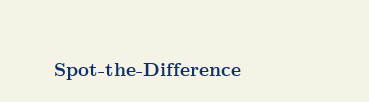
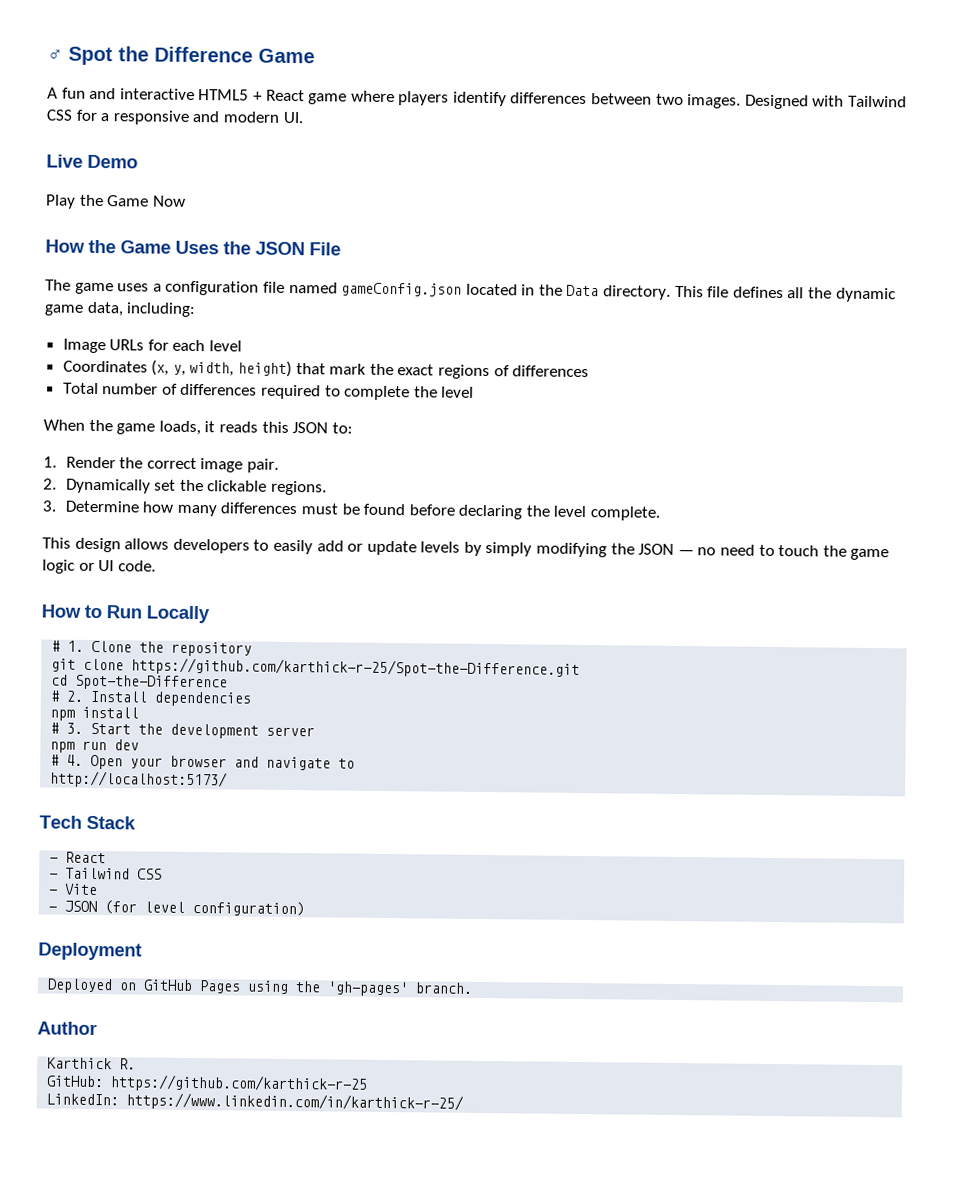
- Spot-the-Difference
+ ♂ Spot the Difference Game
+ A fun and interactive HTML5 + React game where players identify differences between two images. Designed with Tailwind CSS for a responsive and modern UI.
+ Live Demo
+ Play the Game Now
+ How the Game Uses the JSON File
+ The game uses a configuration file named gameConfig.json located in the Data directory. This file defines all the dynamic game data, including:
+ Image URLs for each level
+ Coordinates (x, y, width, height) that mark the exact regions of differences
+ Total number of differences required to complete the level
+ When the game loads, it reads this JSON to:
+ 1. Render the correct image pair.
+ 2. Dynamically set the clickable regions.
+ 3. Determine how many differences must be found before declaring the level complete.
+ This design allows developers to easily add or update levels by simply modifying the JSON — no need to touch the game logic or UI code.
+ How to Run Locally
+ # 1. Clone the repository
+ git clone https://github.com/karthick-r-25/Spot-the-Difference.git
+ cd Spot-the-Difference
+ # 2. Install dependencies
+ npm install
+ # 3. Start the development server
+ npm run dev
+ # 4. Open your browser and navigate to
+ http://localhost:5173/
+ Tech Stack
+ - React
+ - Tailwind CSS
+ - Vite
+ - JSON (for level configuration)
+ Deployment
+ Deployed on GitHub Pages using the 'gh-pages' branch.
+ Author
+ Karthick R.
+ GitHub: https://github.com/karthick-r-25
+ LinkedIn: https://www.linkedin.com/in/karthick-r-25/

